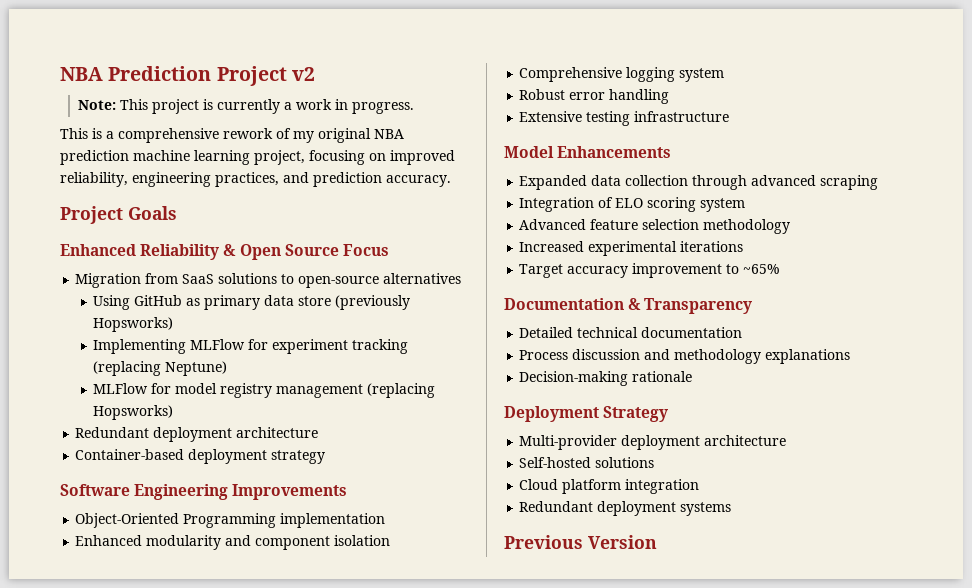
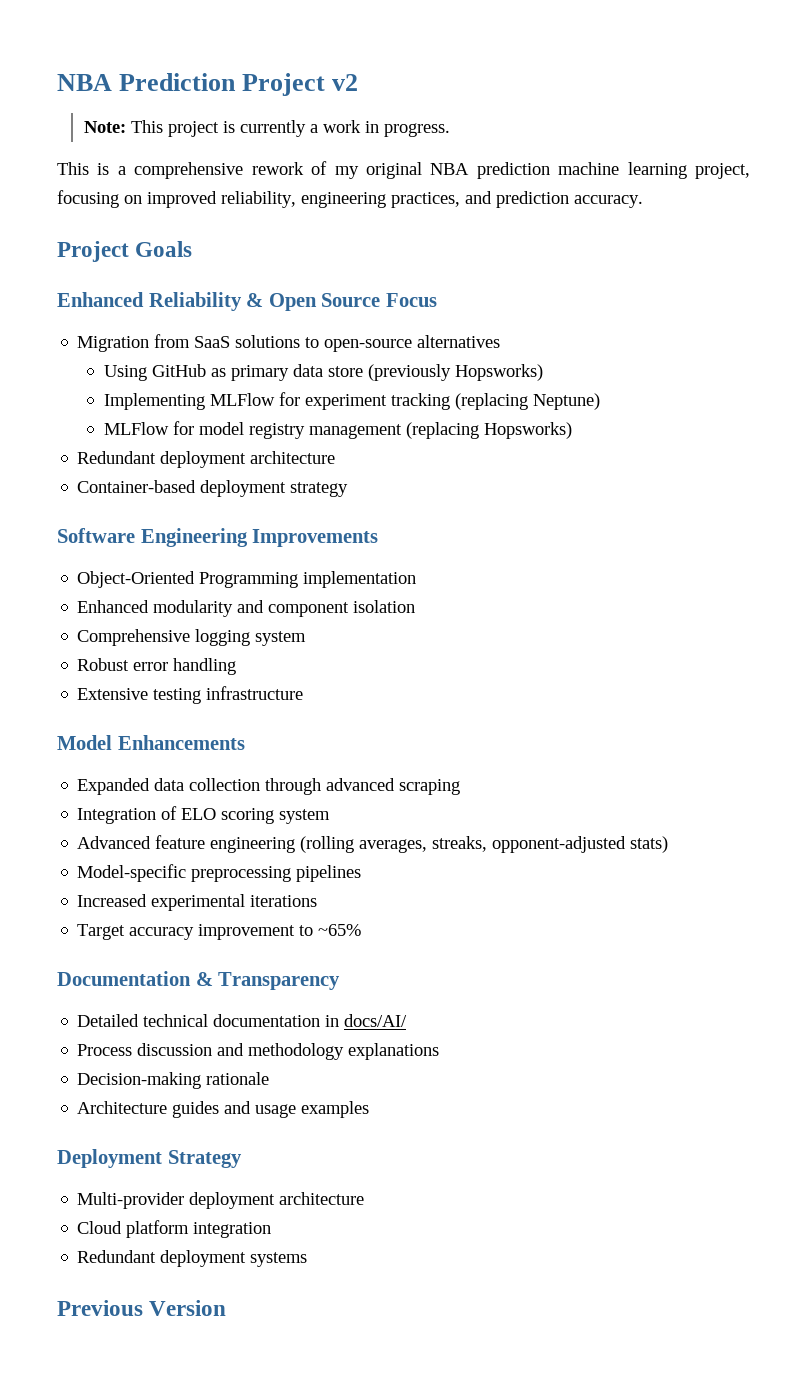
- Advanced feature selection methodology
+ Advanced feature engineering (rolling averages, streaks, opponent-adjusted stats)
+ Model-specific preprocessing pipelines
- Detailed technical documentation
+ Detailed technical documentation in docs/AI/
+ Architecture guides and usage examples
- Self-hosted solutions

